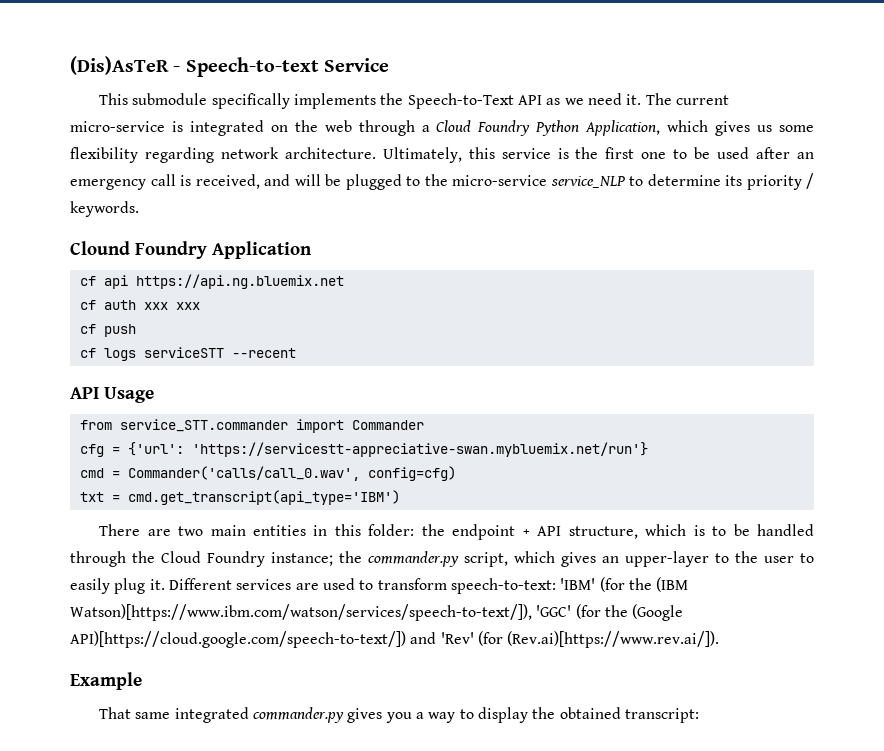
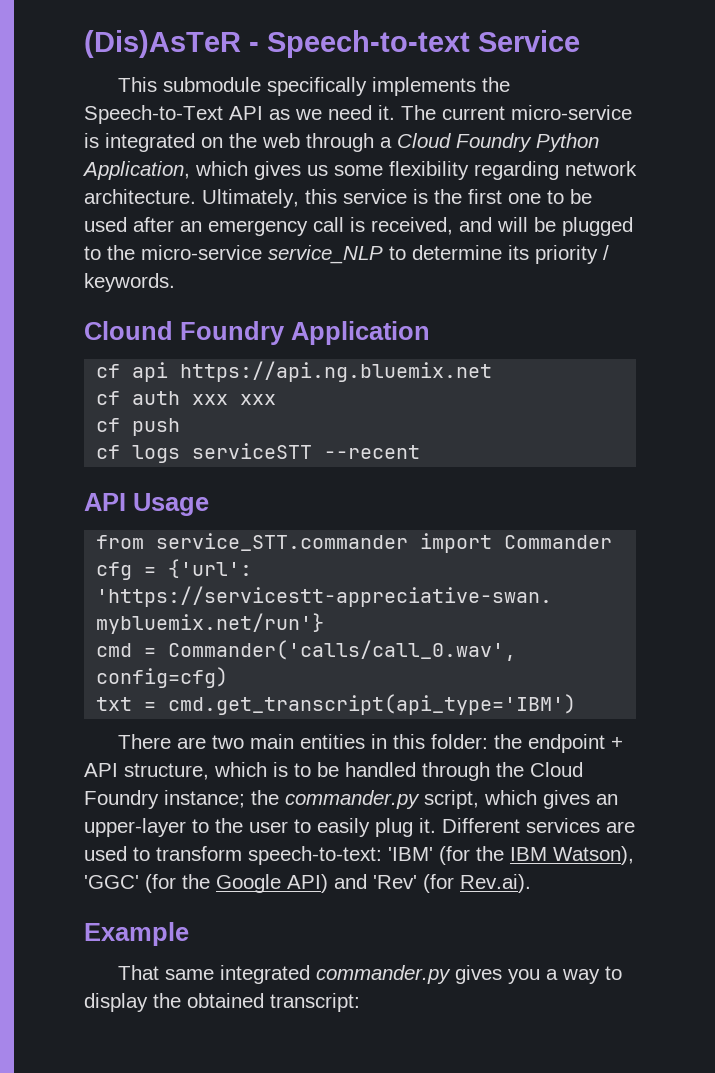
- Different services are used to transform speech-to-text: 'IBM' (for the (IBM Watson)[https://www.ibm.com/watson/services/speech-to-text/]), 'GGC' (for the (Google API)[https://cloud.google.com/speech-to-text/]) and 'Rev' (for (Rev.ai)[https://www.rev.ai/]).
+ Different services are used to transform speech-to-text: 'IBM' (for the IBM Watson), 'GGC' (for the Google API) and 'Rev' (for Rev.ai).

